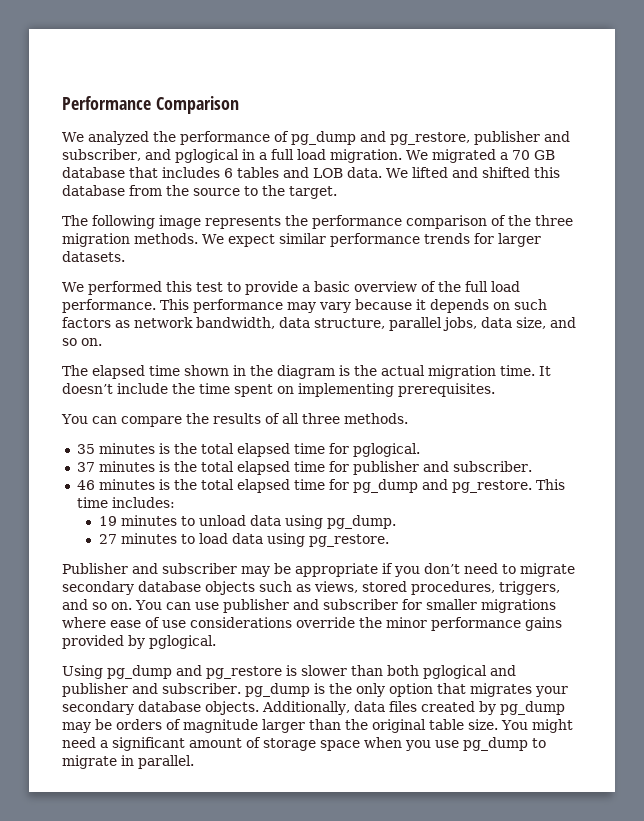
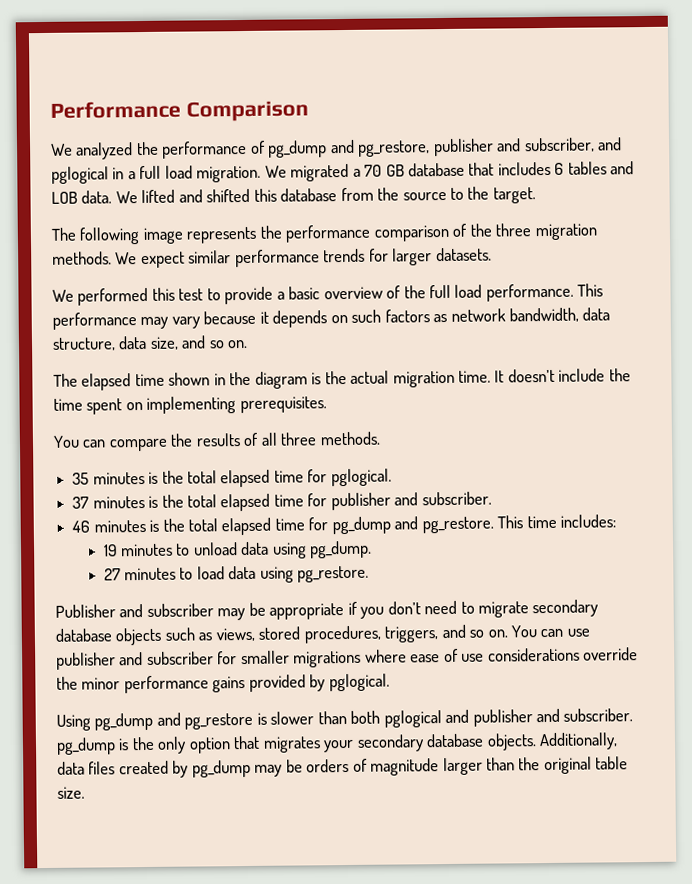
- This performance may vary because it depends on such factors as network bandwidth, data structure, parallel jobs, data size, and so on.
+ This performance may vary because it depends on such factors as network bandwidth, data structure, data size, and so on.
- You might need a significant amount of storage space when you use pg_dump to migrate in parallel.

